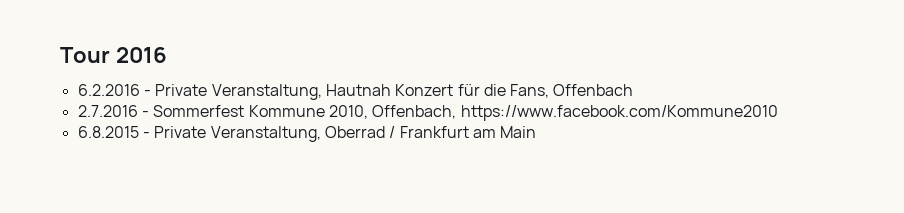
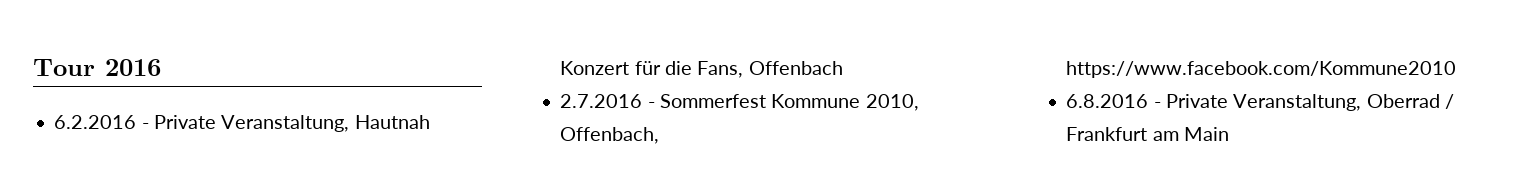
- 6.8.2015 - Private Veranstaltung, Oberrad / Frankfurt am Main
+ 6.8.2016 - Private Veranstaltung, Oberrad / Frankfurt am Main

